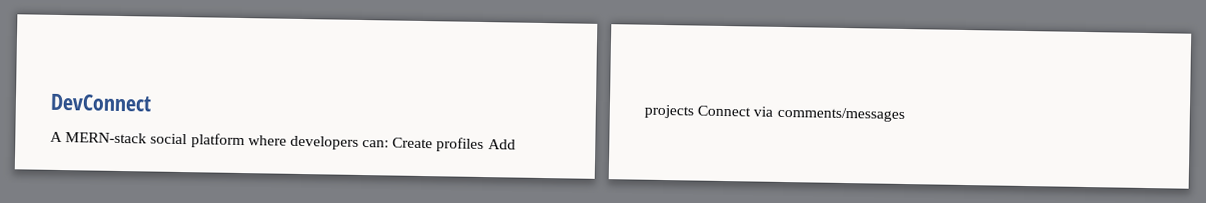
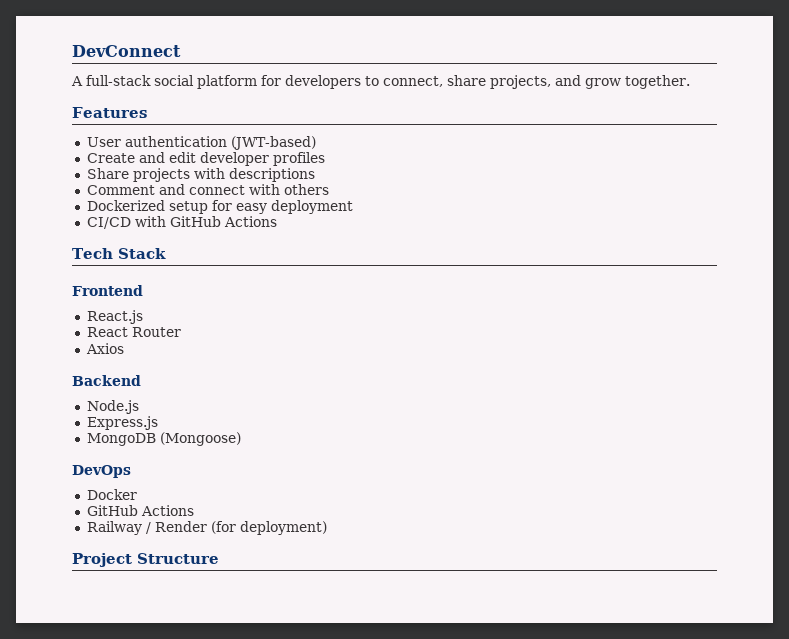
- A MERN-stack social platform where developers can: Create profiles Add projects Connect via comments/messages
+ A full-stack social platform for developers to connect, share projects, and grow together.
+ Features
+ User authentication (JWT-based)
+ Create and edit developer profiles
+ Share projects with descriptions
+ Comment and connect with others
+ Dockerized setup for easy deployment
+ CI/CD with GitHub Actions
+ Tech Stack
+ Frontend
+ React.js
+ React Router
+ Axios
+ Backend
+ Node.js
+ Express.js
+ MongoDB (Mongoose)
+ DevOps
+ Docker
+ GitHub Actions
+ Railway / Render (for deployment)
+ Project Structure

